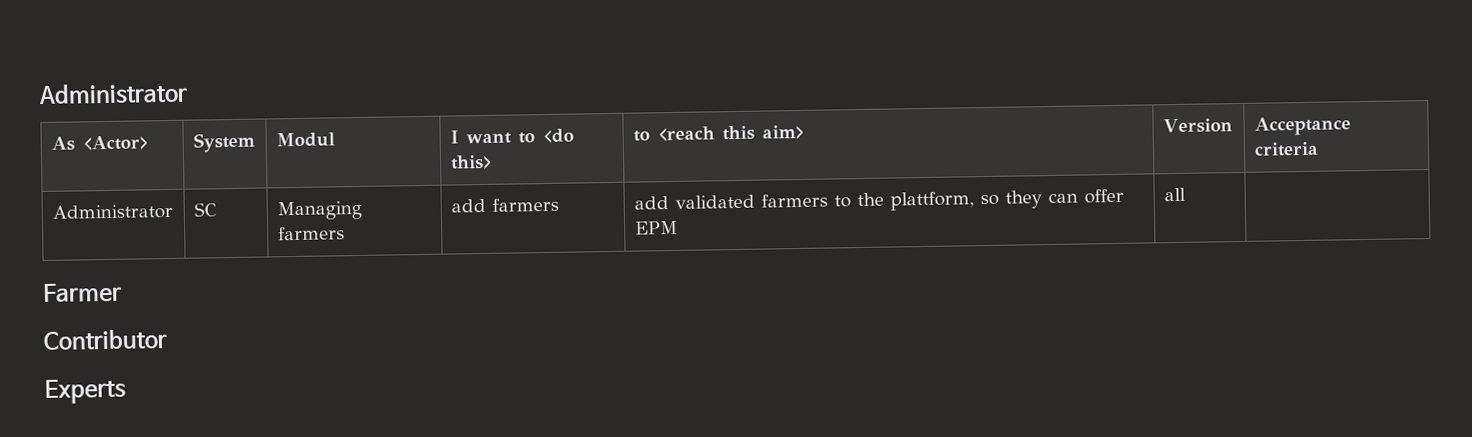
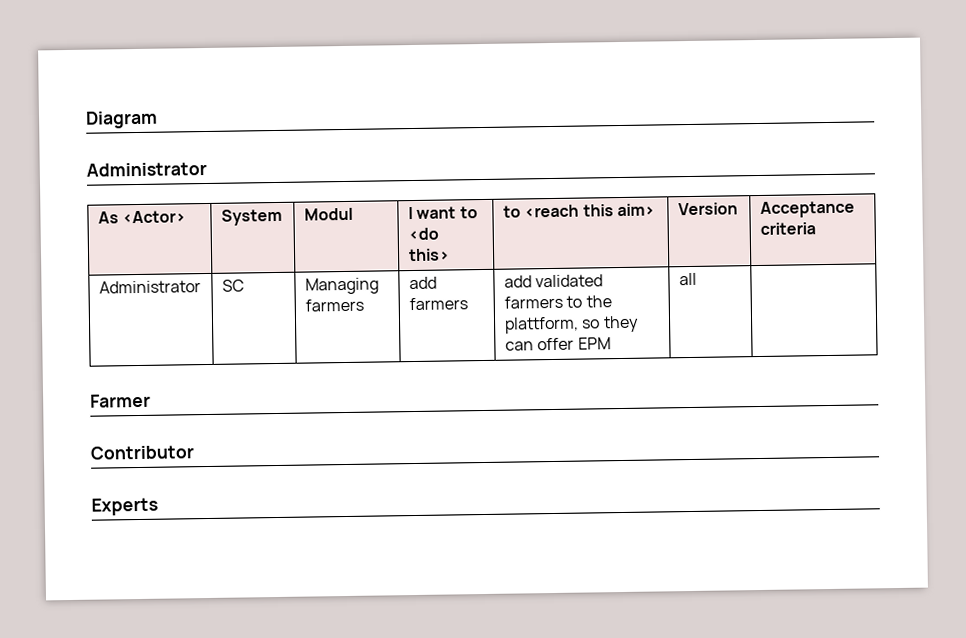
+ Diagram

